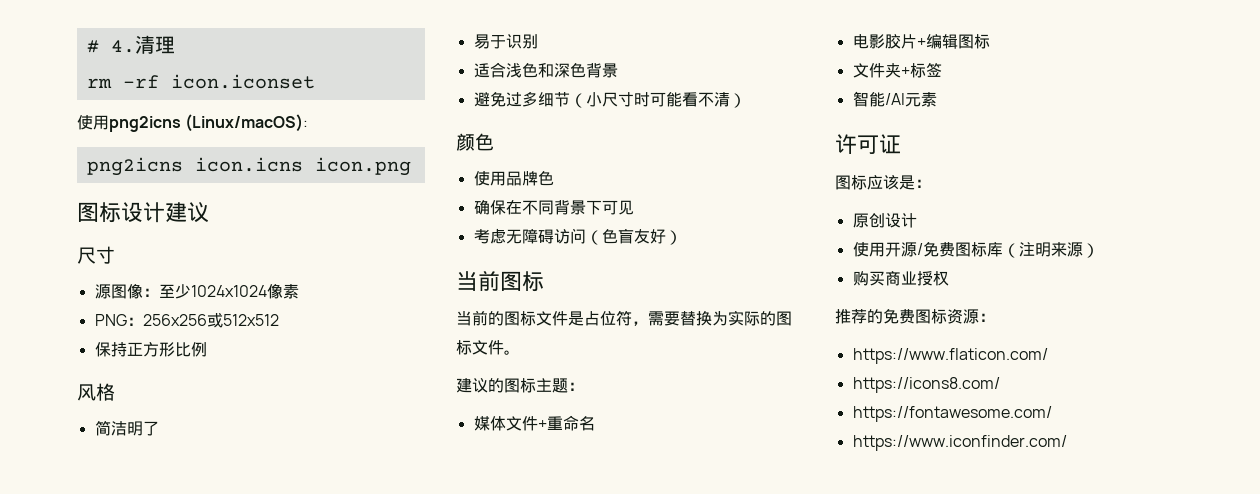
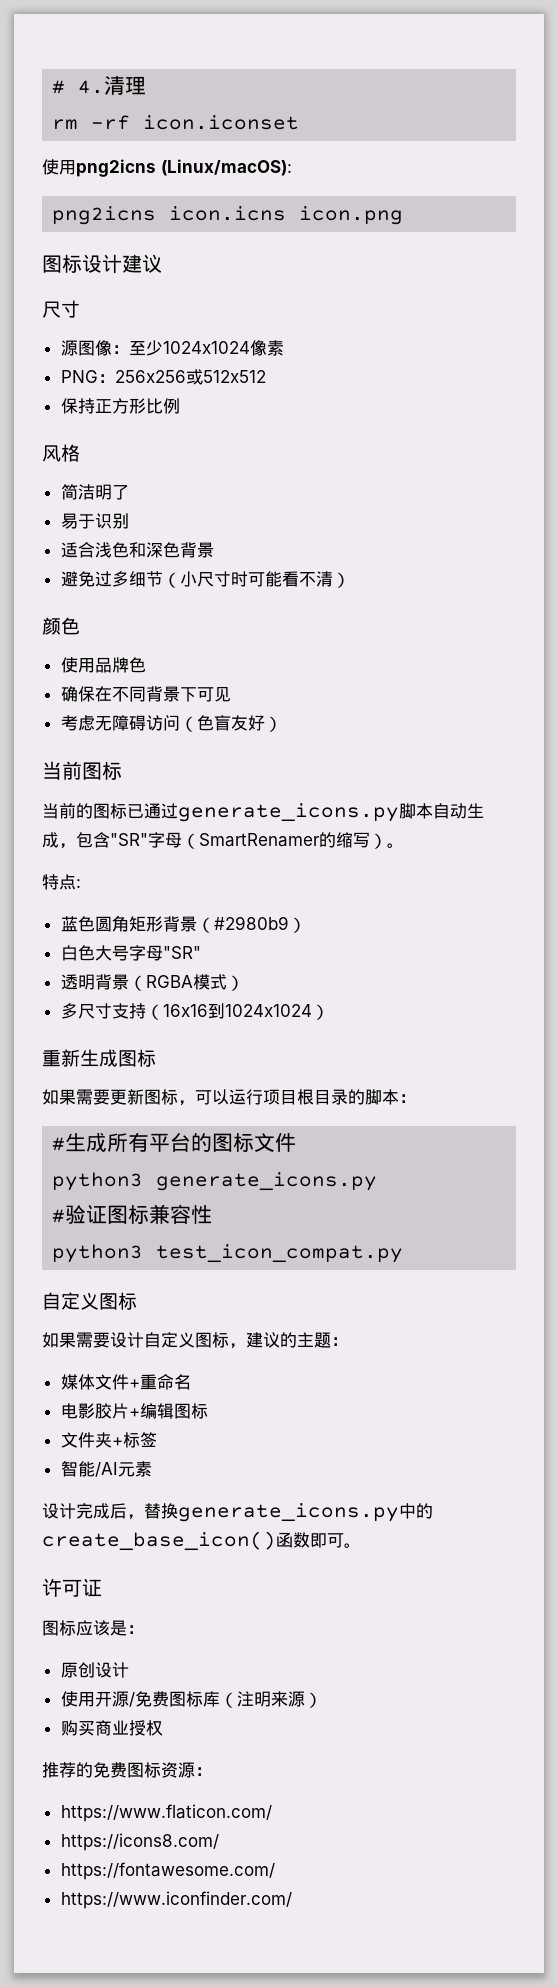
- 当前的图标文件是占位符，需要替换为实际的图标文件。
- 建议的图标主题：
+ 当前的图标已通过generate_icons.py脚本自动生成，包含"SR"字母（SmartRenamer的缩写）。
+ 特点:
+ 蓝色圆角矩形背景（#2980b9）
+ 白色大号字母"SR"
+ 透明背景（RGBA模式）
+ 多尺寸支持（16x16到1024x1024）
+ 重新生成图标
+ 如果需要更新图标，可以运行项目根目录的脚本：
+ #生成所有平台的图标文件
+ python3 generate_icons.py
+ #验证图标兼容性
+ python3 test_icon_compat.py
+ 自定义图标
+ 如果需要设计自定义图标，建议的主题：
+ 设计完成后，替换generate_icons.py中的create_base_icon()函数即可。

